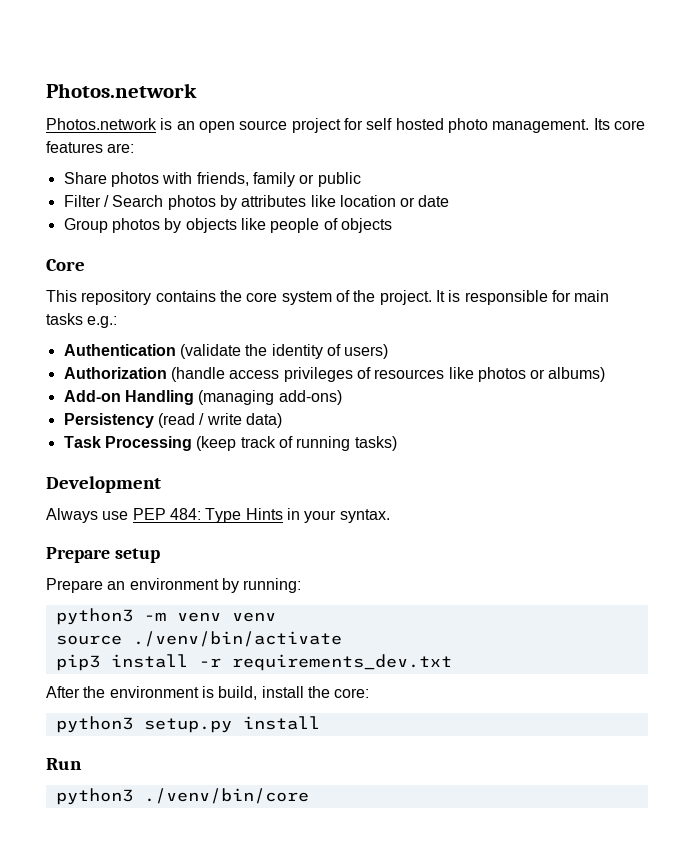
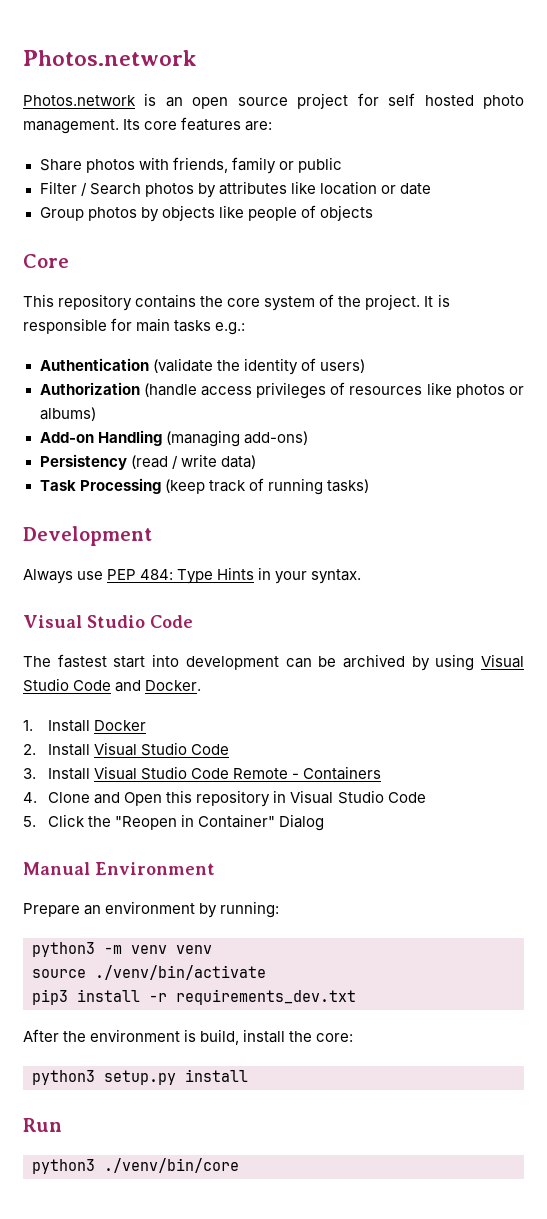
  Always use PEP 484: Type Hints in your syntax.
- Prepare setup
+ Visual Studio Code
+ The fastest start into development can be archived by using Visual Studio Code and Docker.
+ 1. Install Docker
+ 2. Install Visual Studio Code
+ 3. Install Visual Studio Code Remote - Containers
+ 4. Clone and Open this repository in Visual Studio Code
+ 5. Click the "Reopen in Container" Dialog
+ Manual Environment

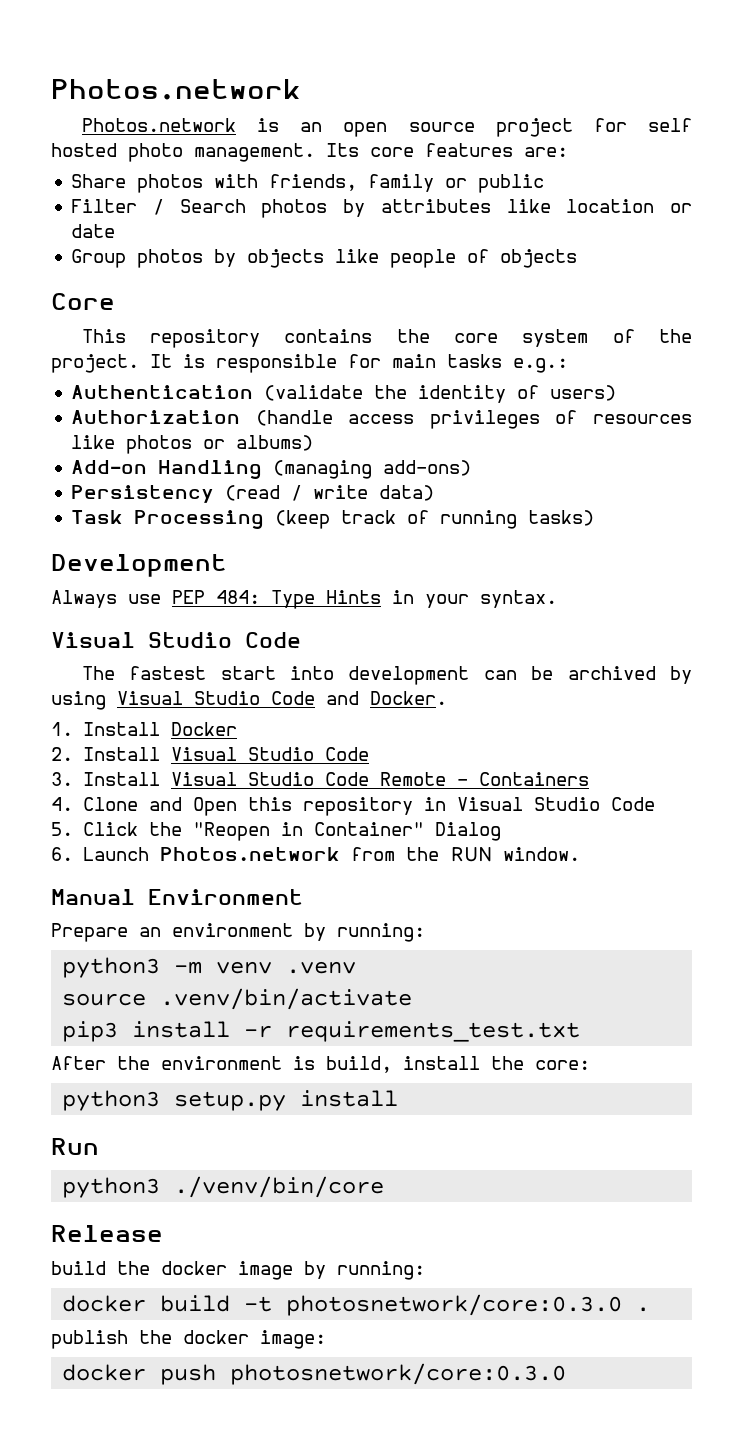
+ 6. Launch Photos.network from the RUN window.
- python3 -m venv venv
- source ./venv/bin/activate
+ python3 -m venv .venv
+ source .venv/bin/activate
- pip3 install -r requirements_dev.txt
+ pip3 install -r requirements_test.txt
+ Release
+ build the docker image by running:
+ docker build -t photosnetwork/core:0.3.0 .
+ publish the docker image:
+ docker push photosnetwork/core:0.3.0

